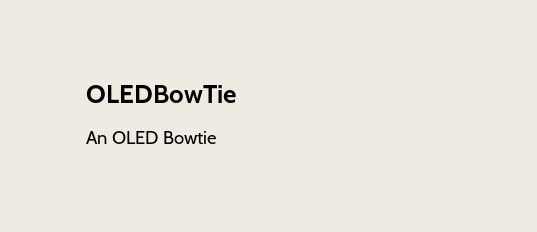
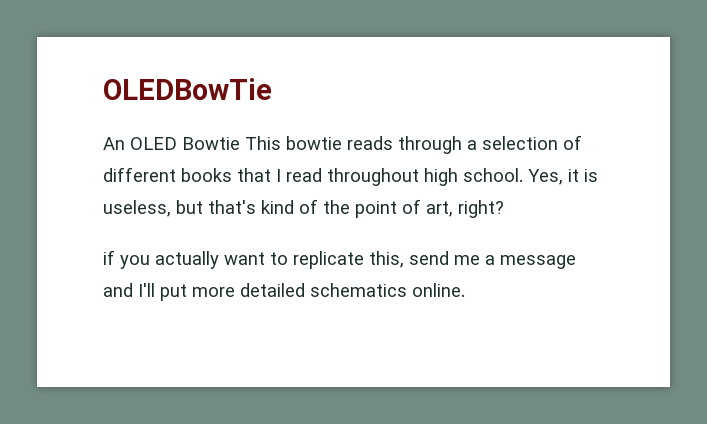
- An OLED Bowtie
+ An OLED Bowtie This bowtie reads through a selection of different books that I read throughout high school. Yes, it is useless, but that's kind of the point of art, right?
+ if you actually want to replicate this, send me a message and I'll put more detailed schematics online.

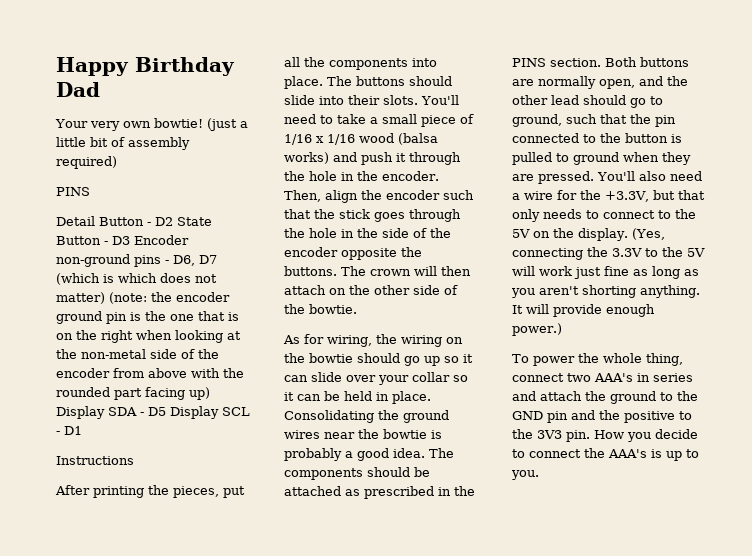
- OLEDBowTie
- An OLED Bowtie This bowtie reads through a selection of different books that I read throughout high school. Yes, it is useless, but that's kind of the point of art, right?
- if you actually want to replicate this, send me a message and I'll put more detailed schematics online.
+ Happy Birthday Dad
+ Your very own bowtie! (just a little bit of assembly required)
+ PINS
+ Detail Button - D2 State Button - D3 Encoder non-ground pins - D6, D7 (which is which does not matter) (note: the encoder ground pin is the one that is on the right when looking at the non-metal side of the encoder from above with the rounded part facing up) Display SDA - D5 Display SCL - D1
+ Instructions
+ After printing the pieces, put all the components into place. The buttons should slide into their slots. You'll need to take a small piece of 1/16 x 1/16 wood (balsa works) and push it through the hole in the encoder. Then, align the encoder such that the stick goes through the hole in the side of the encoder opposite the buttons. The crown will then attach on the other side of the bowtie.
+ As for wiring, the wiring on the bowtie should go up so it can slide over your collar so it can be held in place. Consolidating the ground wires near the bowtie is probably a good idea. The components should be attached as prescribed in the PINS section. Both buttons are normally open, and the other lead should go to ground, such that the pin connected to the button is pulled to ground when they are pressed. You'll also need a wire for the +3.3V, but that only needs to connect to the 5V on the display. (Yes, connecting the 3.3V to the 5V will work just fine as long as you aren't shorting anything. It will provide enough power.)
+ To power the whole thing, connect two AAA's in series and attach the ground to the GND pin and the positive to the 3V3 pin. How you decide to connect the AAA's is up to you.

